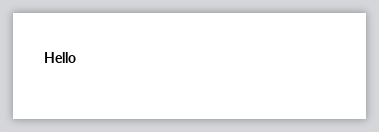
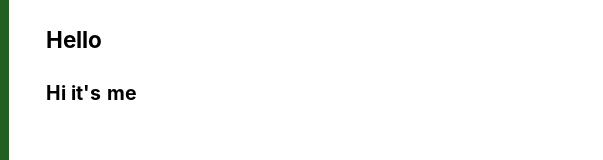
+ Hi it's me

